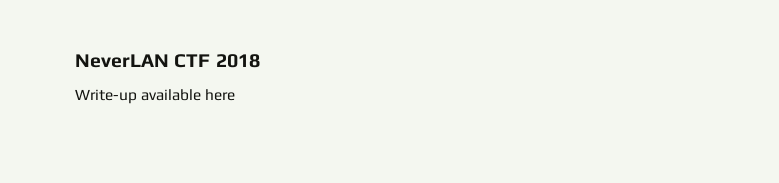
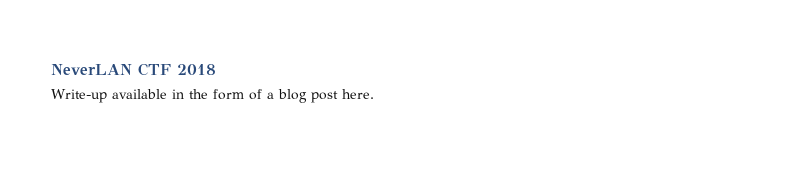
- Write-up available here
+ Write-up available in the form of a blog post here.

